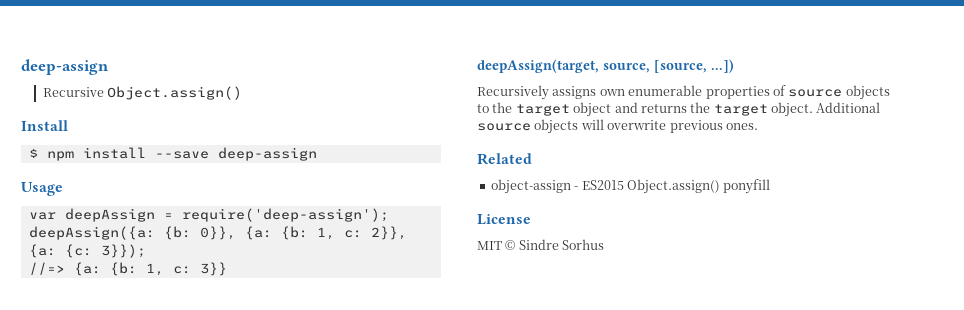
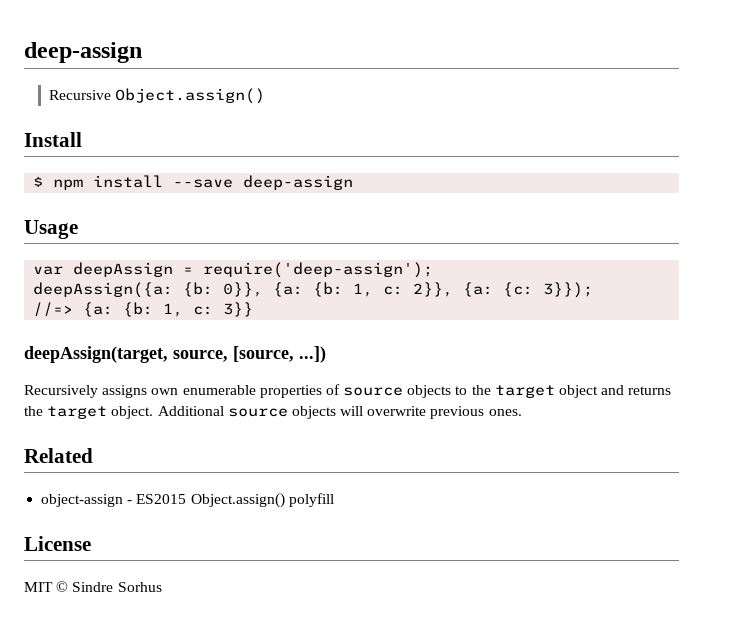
- object-assign - ES2015 Object.assign() ponyfill
+ object-assign - ES2015 Object.assign() polyfill

